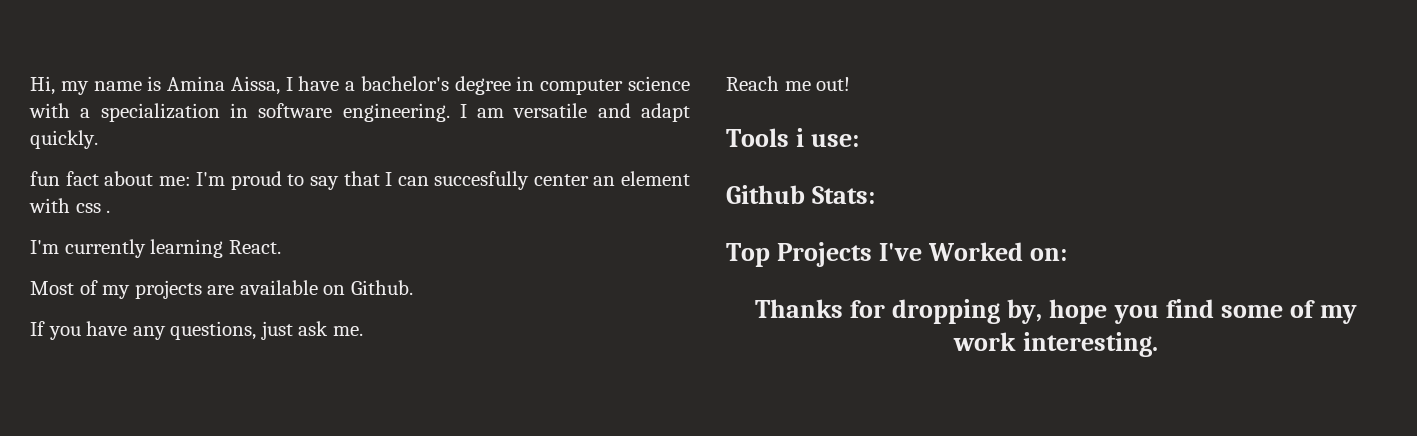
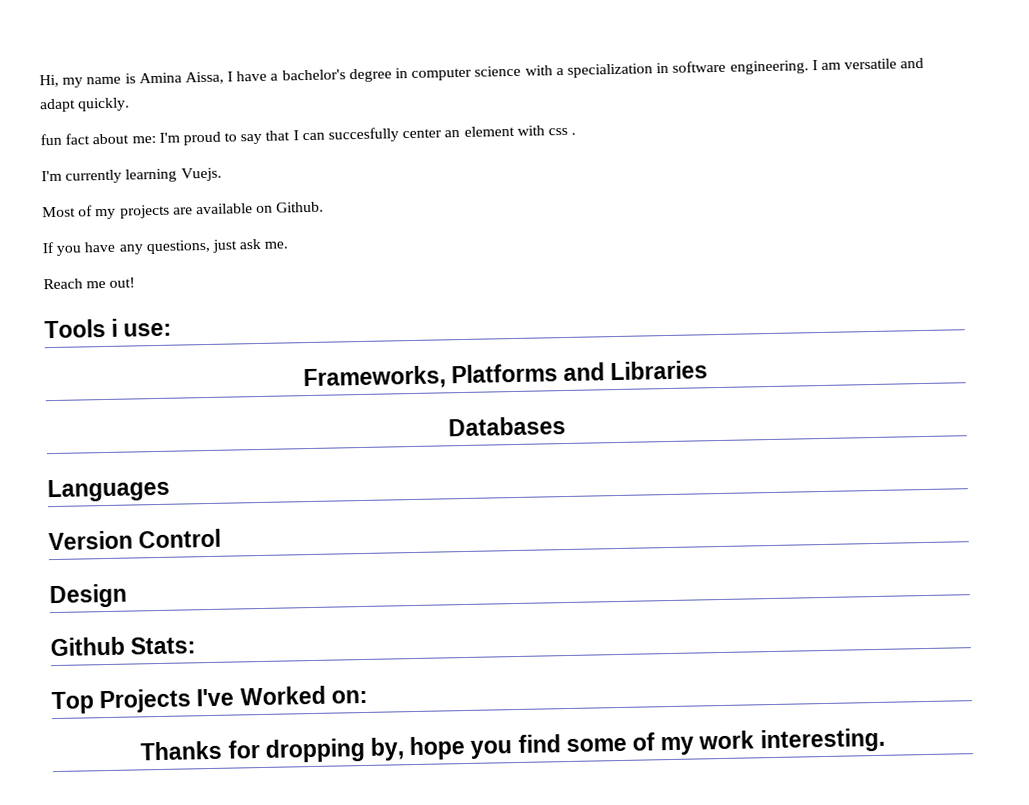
- I'm currently learning React.
+ I'm currently learning Vuejs.
+ Frameworks, Platforms and Libraries
+ Databases
+ Languages
+ Version Control
+ Design

